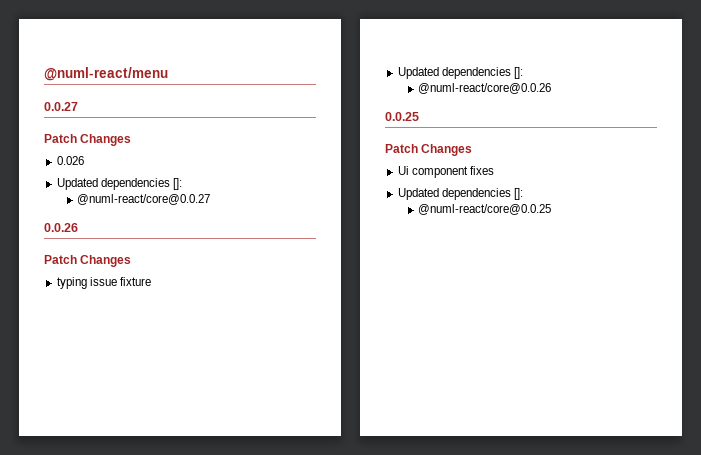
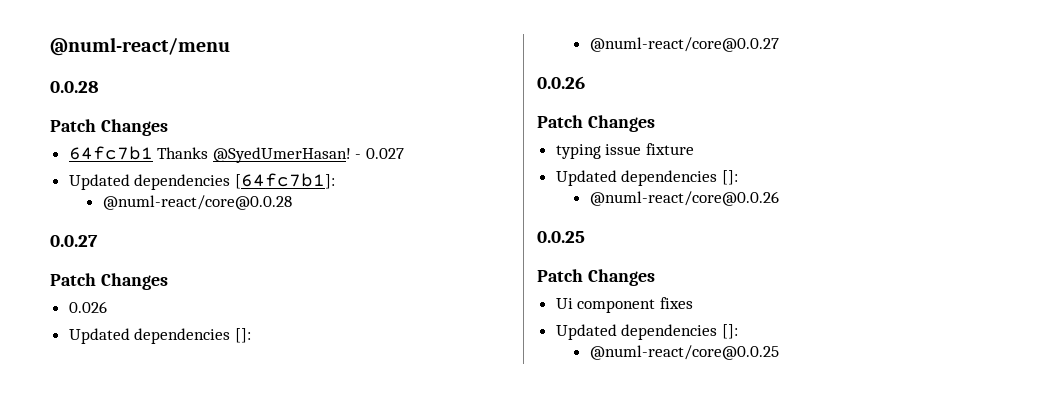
+ 0.0.28
+ Patch Changes
+ 64fc7b1 Thanks @SyedUmerHasan! - 0.027
+ Updated dependencies [64fc7b1]:
+ @numl-react/core@0.0.28

